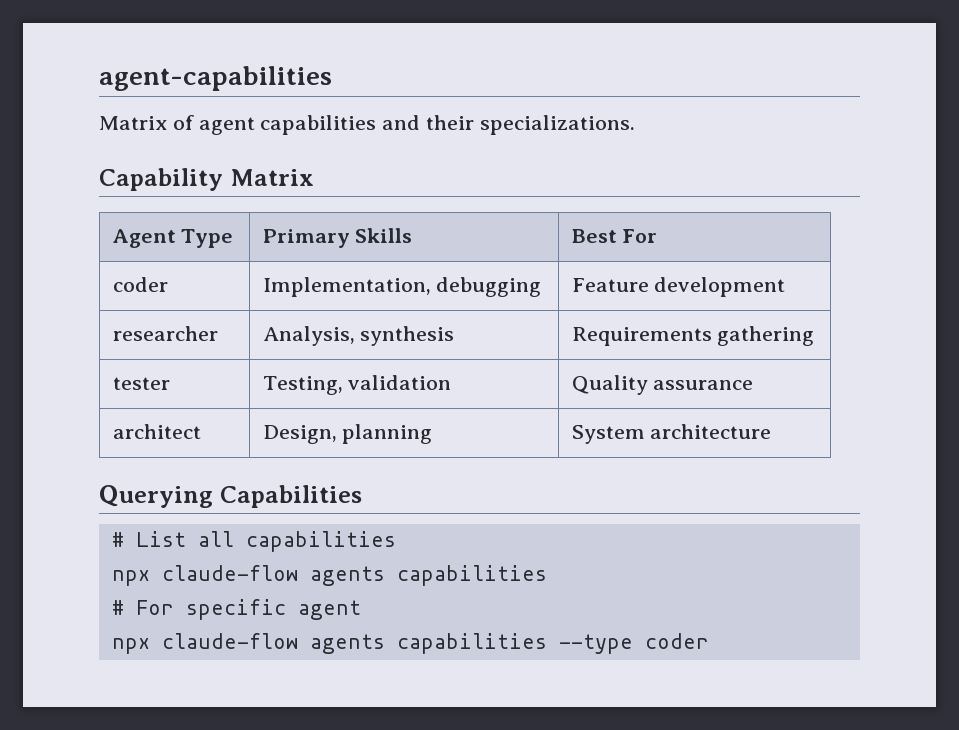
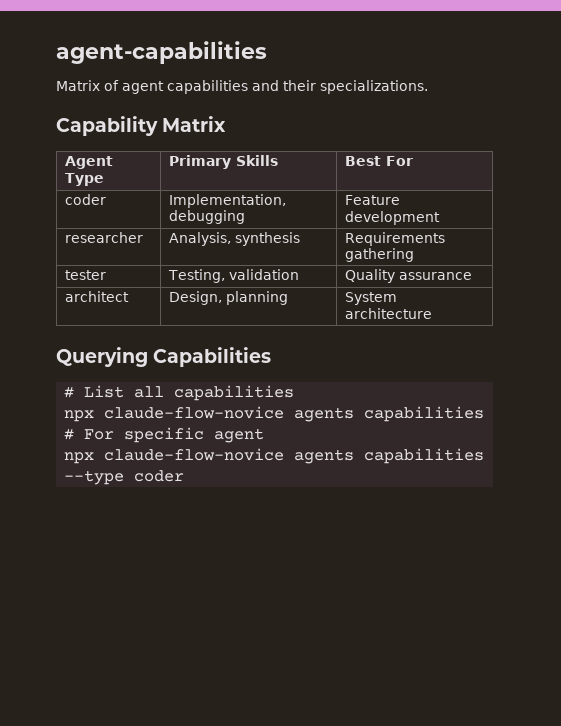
  # List all capabilities
- npx claude-flow agents capabilities
+ npx claude-flow-novice agents capabilities
- npx claude-flow agents capabilities --type coder
+ npx claude-flow-novice agents capabilities --type coder

